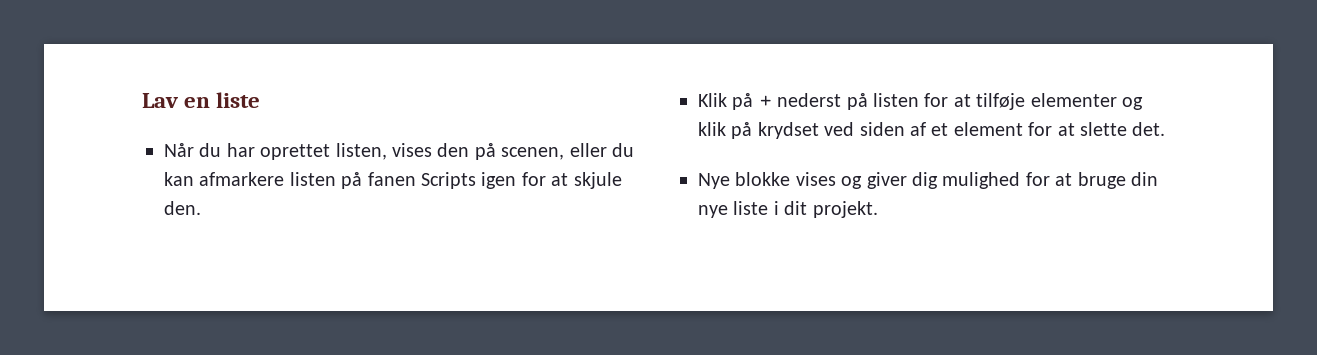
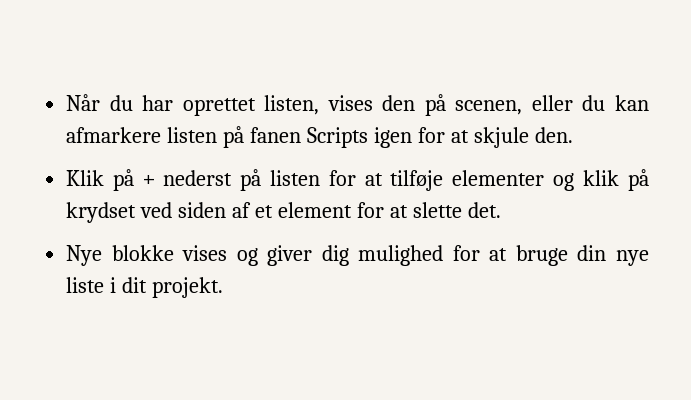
- Lav en liste

